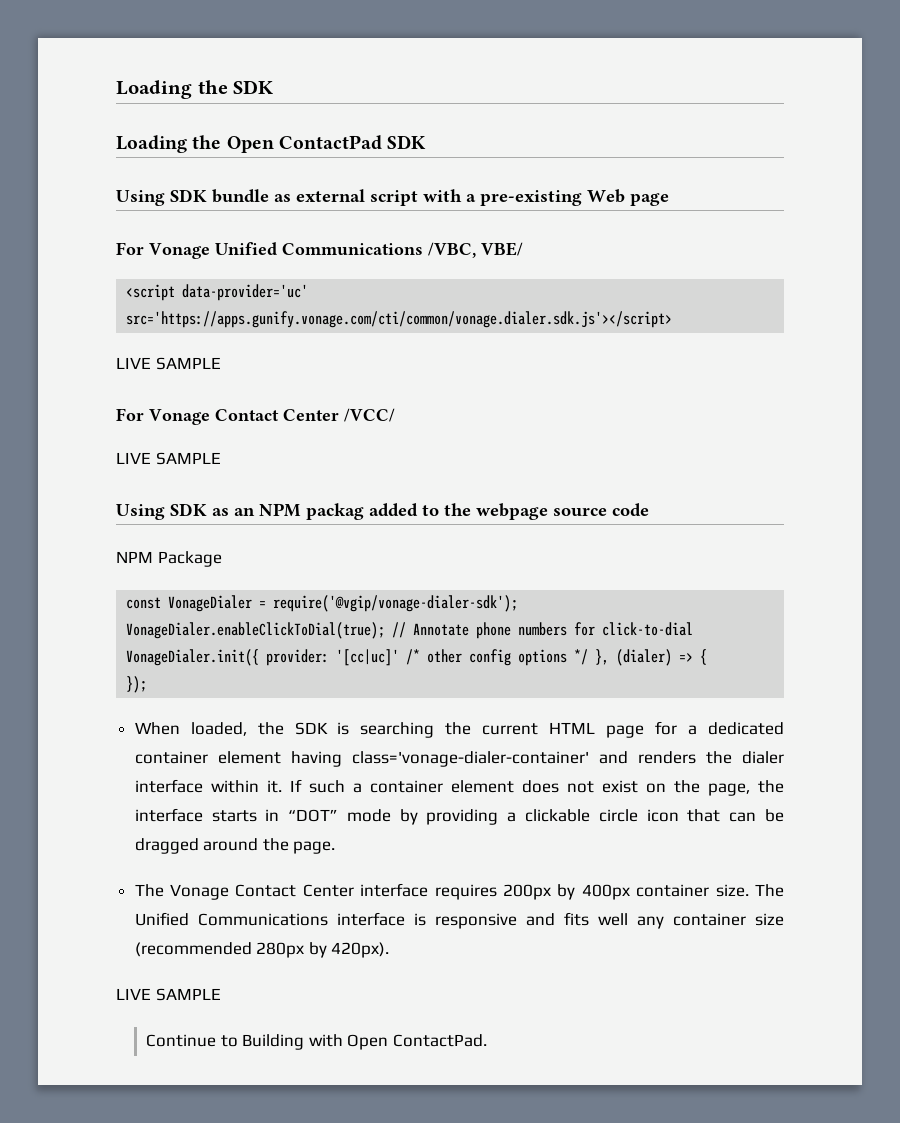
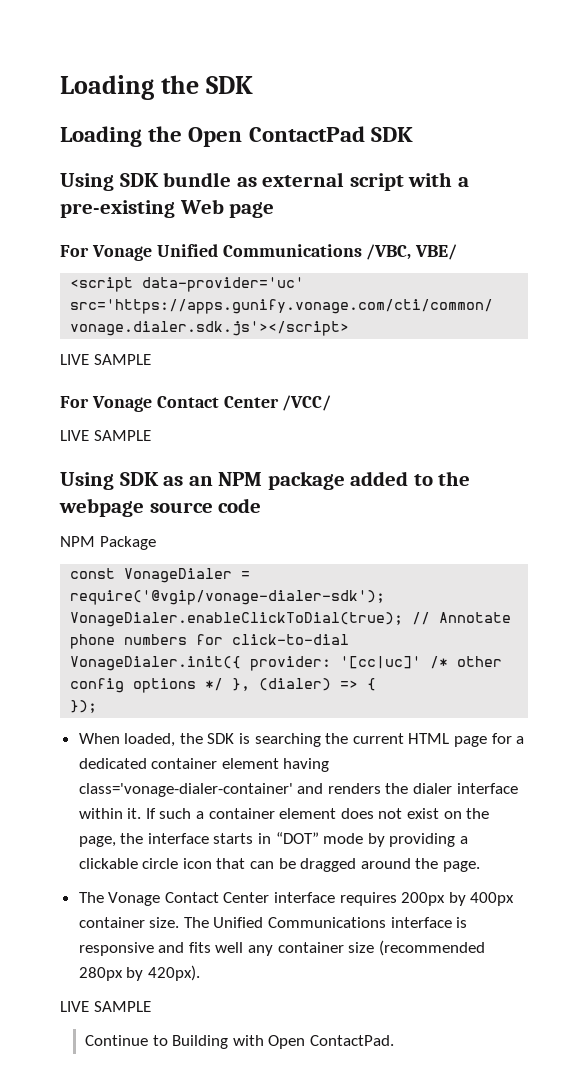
- Using SDK as an NPM packag added to the webpage source code
+ Using SDK as an NPM package added to the webpage source code

